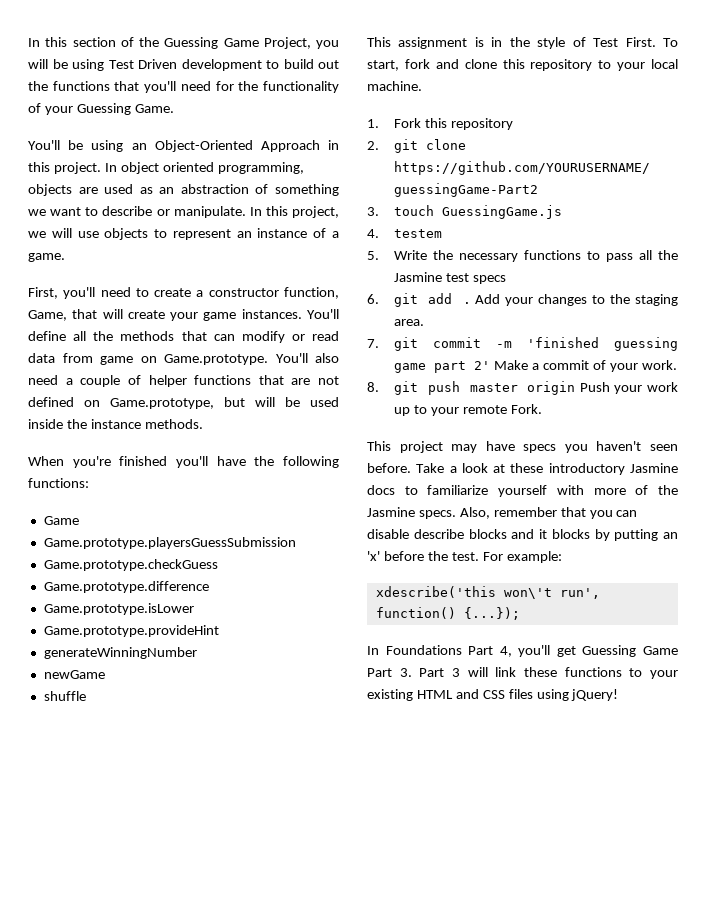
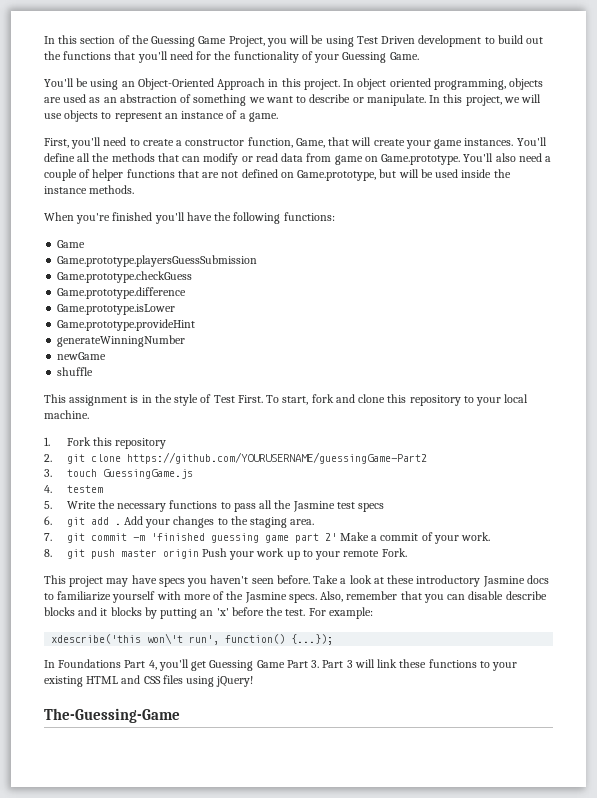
+ The-Guessing-Game

